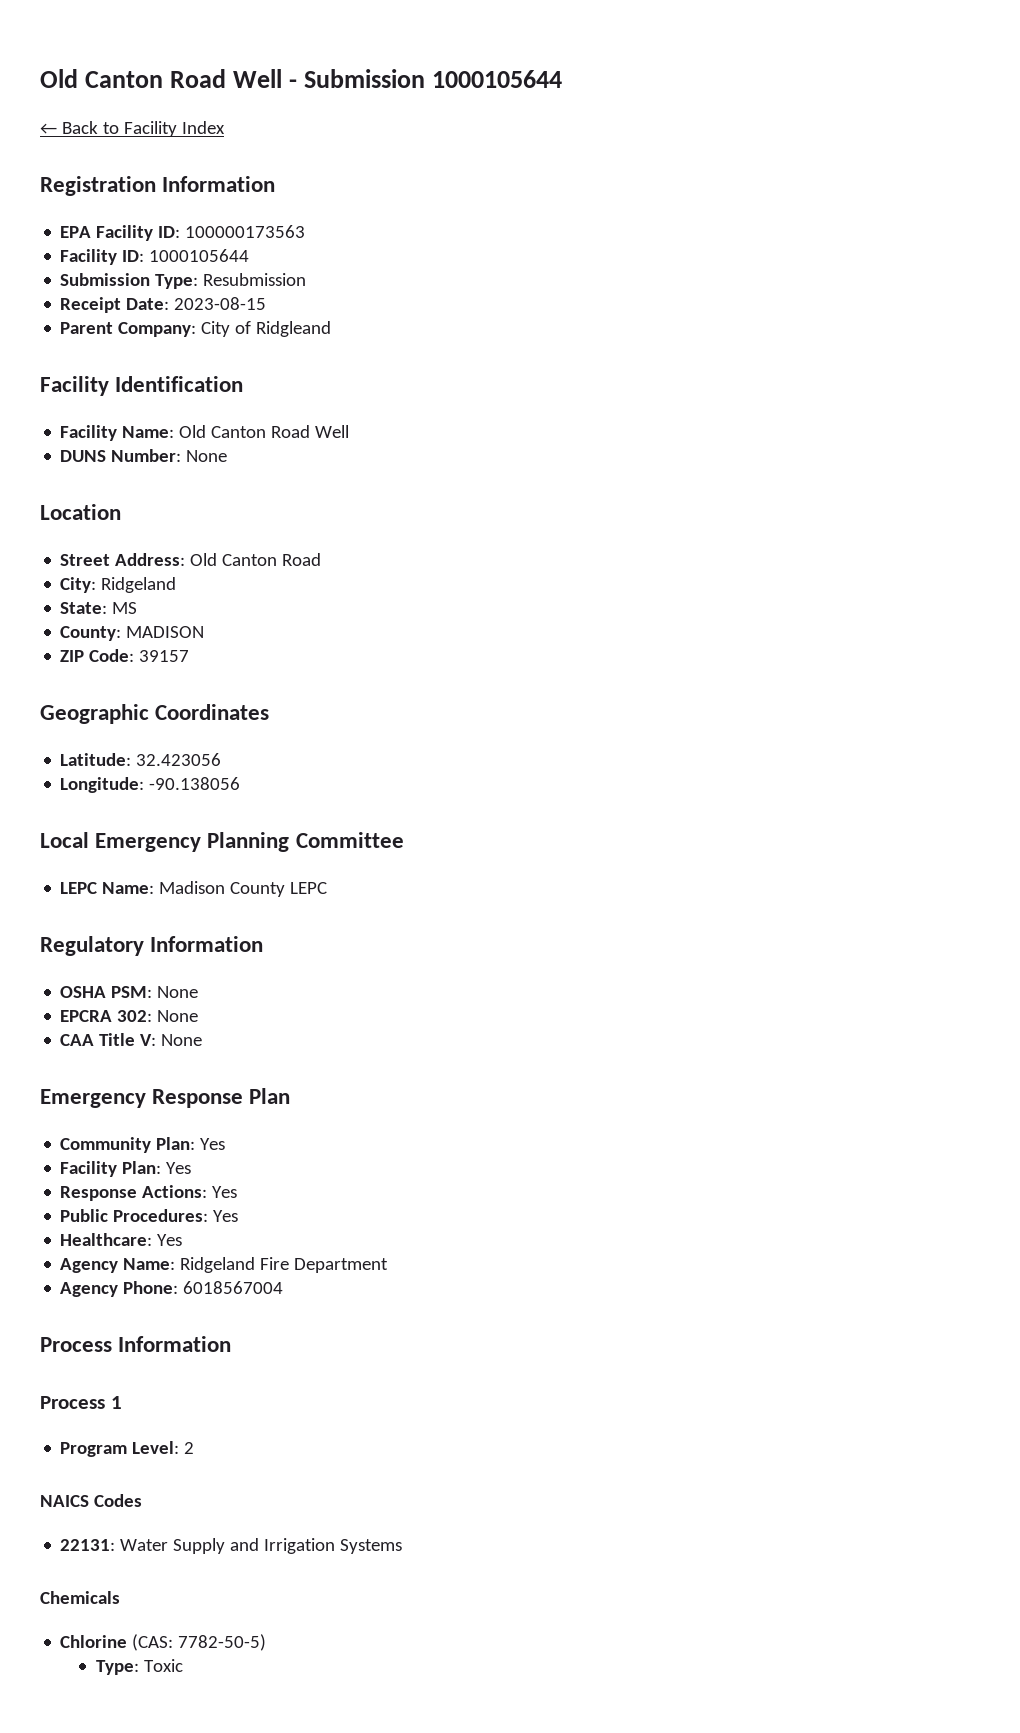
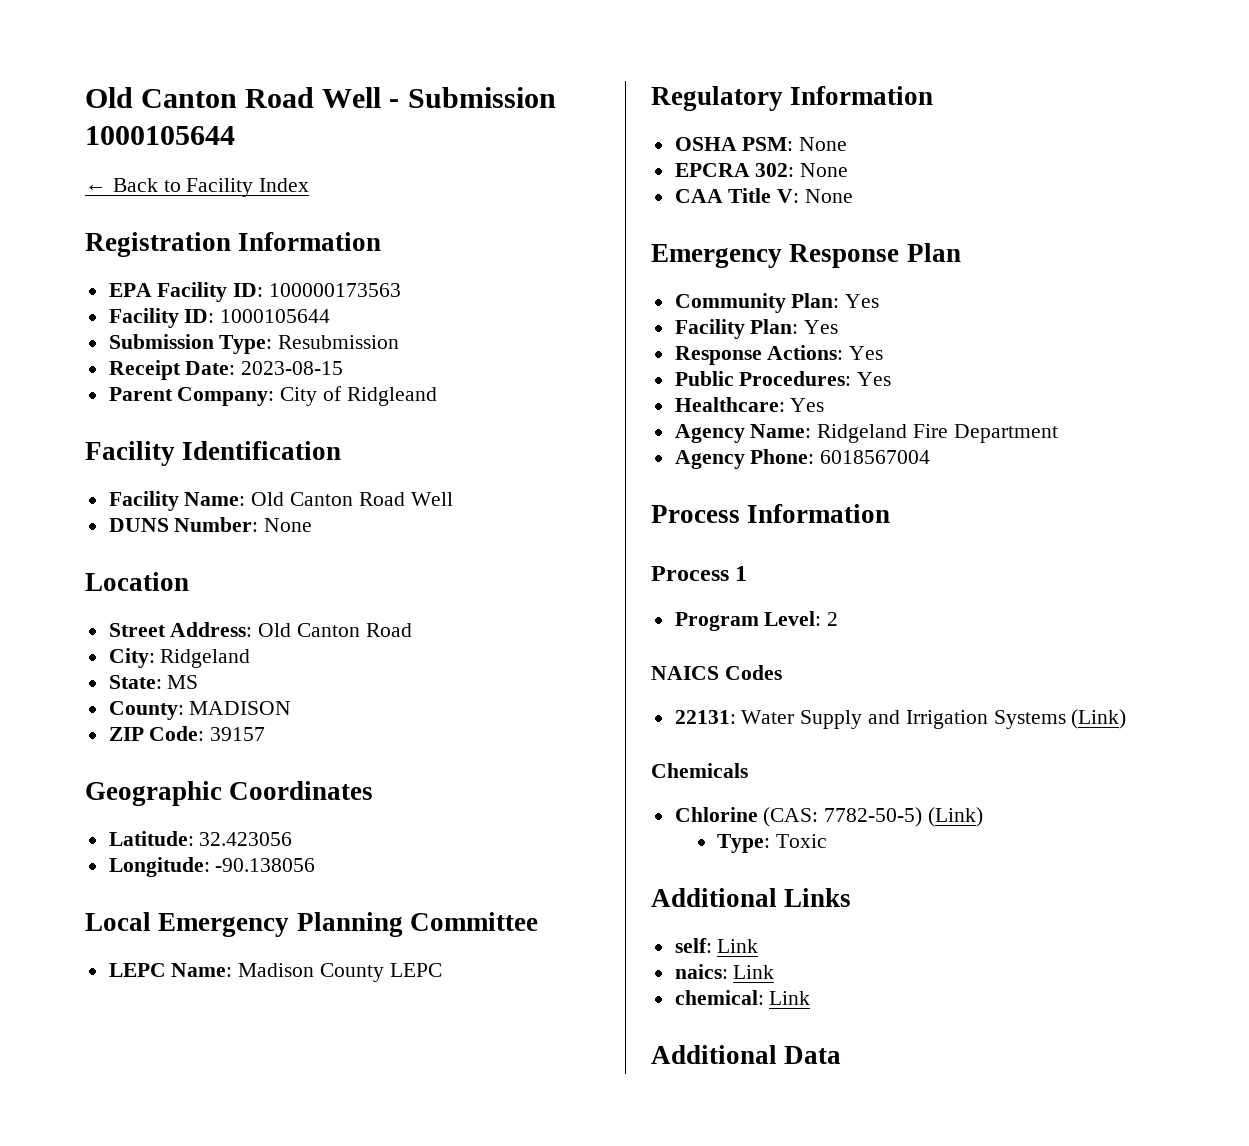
- 22131: Water Supply and Irrigation Systems
+ 22131: Water Supply and Irrigation Systems (Link)
- Chlorine (CAS: 7782-50-5)
+ Chlorine (CAS: 7782-50-5) (Link)
+ Additional Links
+ self: Link
+ naics: Link
+ chemical: Link
+ Additional Data

